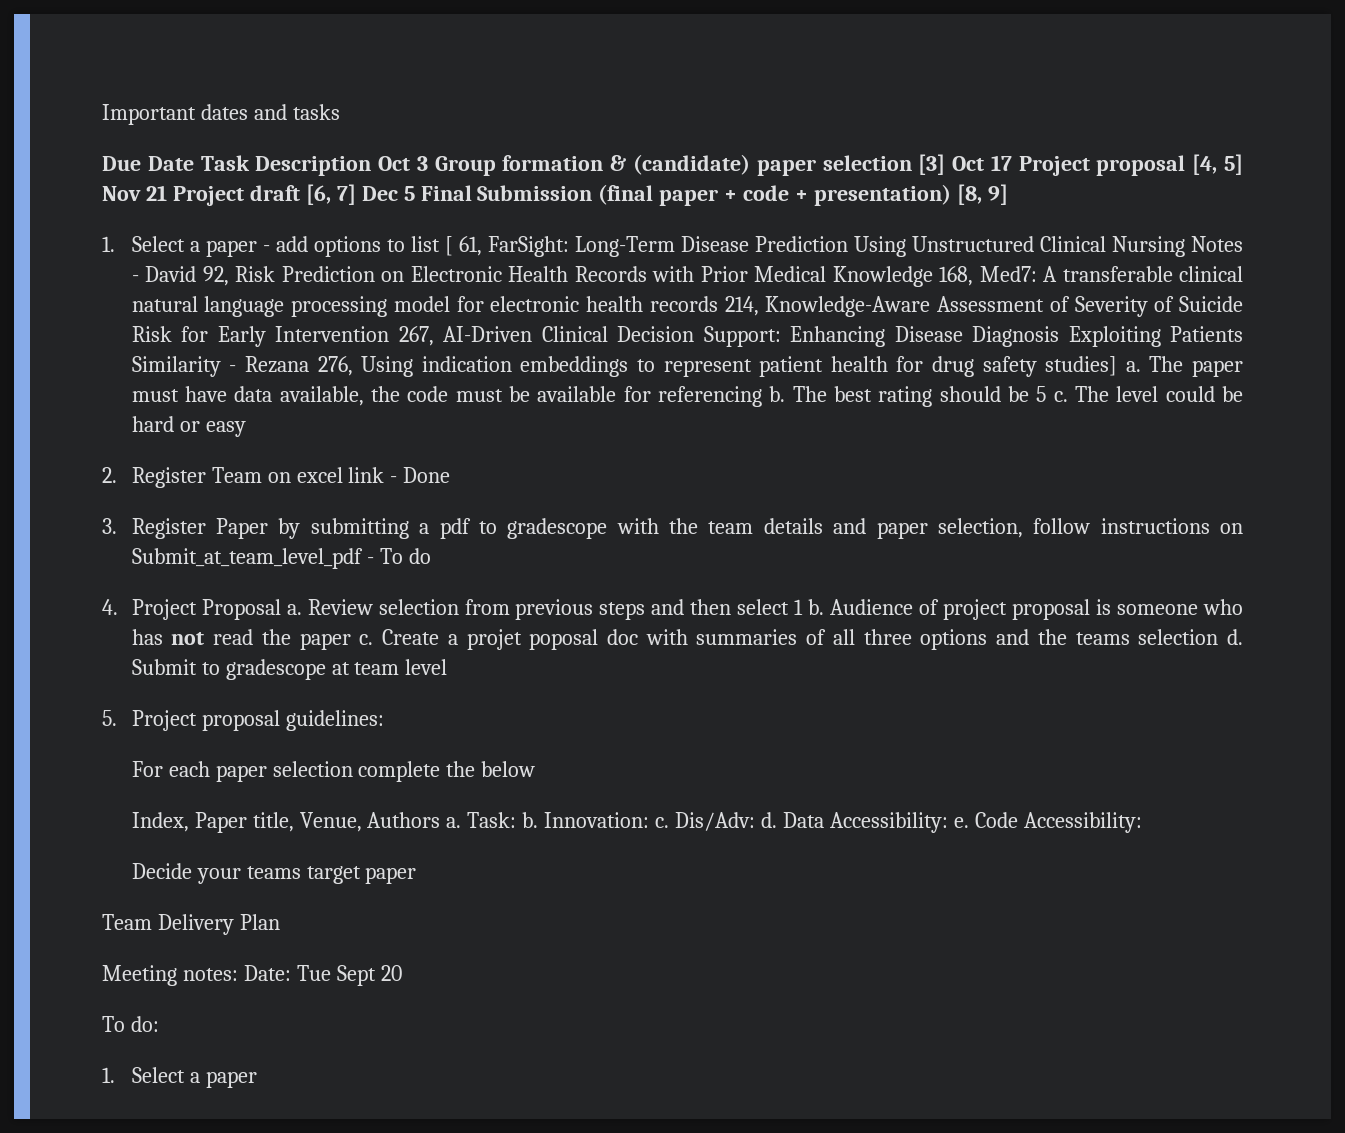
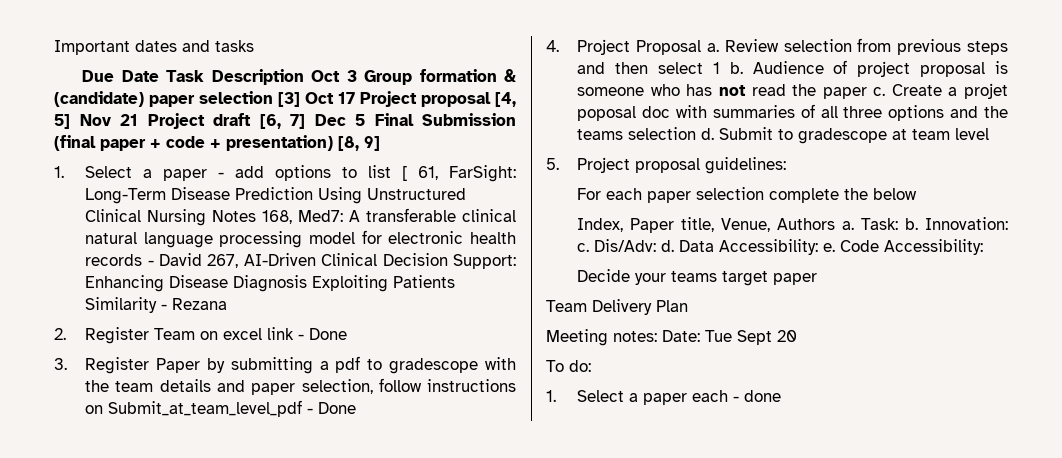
- 1. Select a paper - add options to list [ 61, FarSight: Long-Term Disease Prediction Using Unstructured Clinical Nursing Notes - David 92, Risk Prediction on Electronic Health Records with Prior Medical Knowledge 168, Med7: A transferable clinical natural language processing model for electronic health records 214, Knowledge-Aware Assessment of Severity of Suicide Risk for Early Intervention 267, AI-Driven Clinical Decision Support: Enhancing Disease Diagnosis Exploiting Patients Similarity - Rezana 276, Using indication embeddings to represent patient health for drug safety studies] a. The paper must have data available, the code must be available for referencing b. The best rating should be 5 c. The level could be hard or easy
+ 1. Select a paper - add options to list [ 61, FarSight: Long-Term Disease Prediction Using Unstructured Clinical Nursing Notes 168, Med7: A transferable clinical natural language processing model for electronic health records - David 267, AI-Driven Clinical Decision Support: Enhancing Disease Diagnosis Exploiting Patients Similarity - Rezana
- 3. Register Paper by submitting a pdf to gradescope with the team details and paper selection, follow instructions on Submit_at_team_level_pdf - To do
+ 3. Register Paper by submitting a pdf to gradescope with the team details and paper selection, follow instructions on Submit_at_team_level_pdf - Done
  To do:
- 1. Select a paper
+ 1. Select a paper each - done

